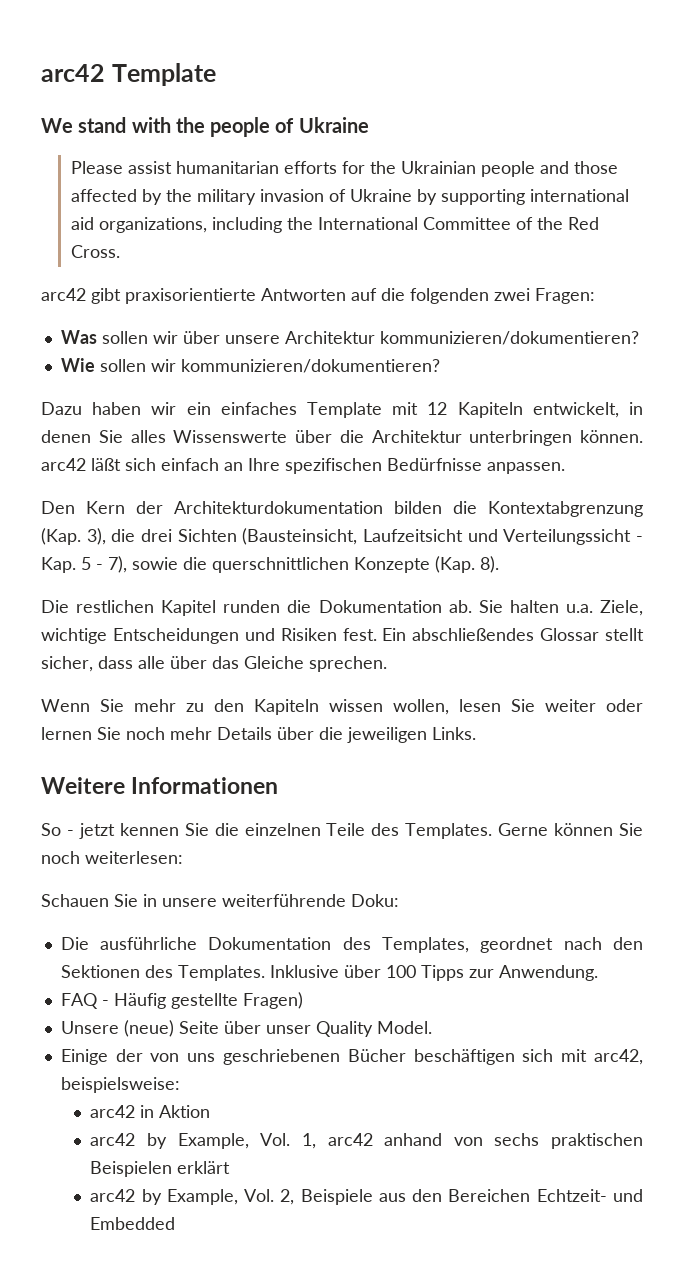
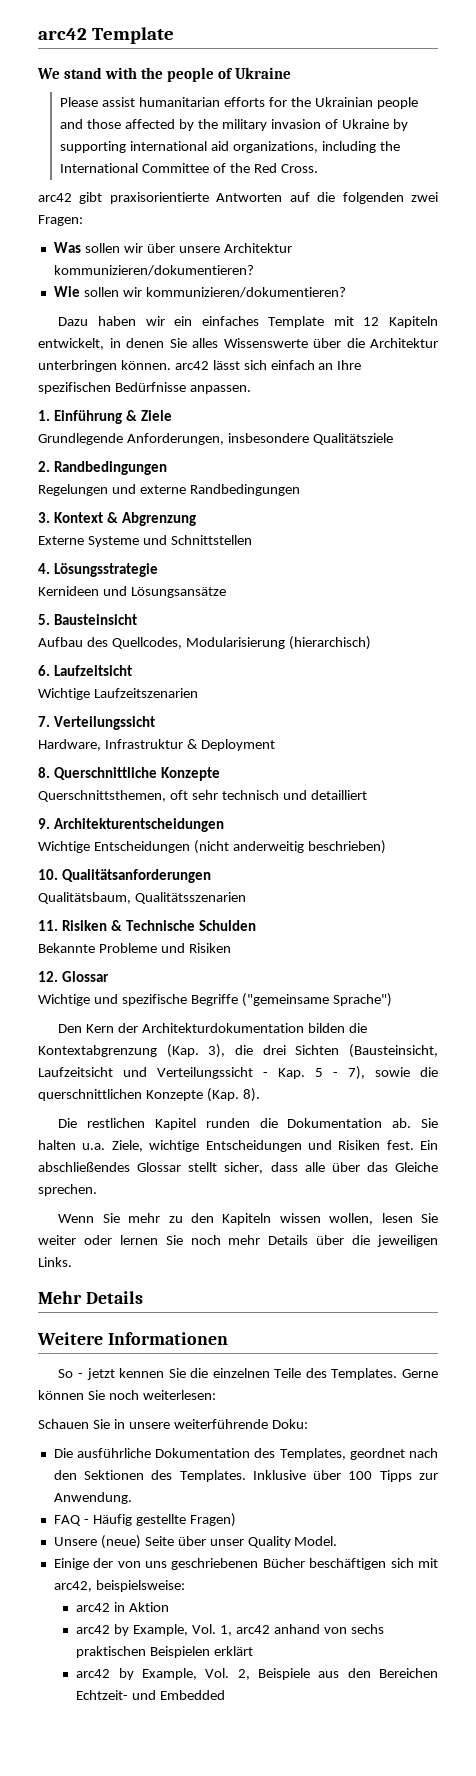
- Dazu haben wir ein einfaches Template mit 12 Kapiteln entwickelt, in denen Sie alles Wissenswerte über die Architektur unterbringen können. arc42 läßt sich einfach an Ihre spezifischen Bedürfnisse anpassen.
+ Dazu haben wir ein einfaches Template mit 12 Kapiteln entwickelt, in denen Sie alles Wissenswerte über die Architektur unterbringen können. arc42 lässt sich einfach an Ihre spezifischen Bedürfnisse anpassen.
+ 1. Einführung & Ziele
+ Grundlegende Anforderungen, insbesondere Qualitätsziele
+ 2. Randbedingungen
+ Regelungen und externe Randbedingungen
+ 3. Kontext & Abgrenzung
+ Externe Systeme und Schnittstellen
+ 4. Lösungsstrategie
+ Kernideen und Lösungsansätze
+ 5. Bausteinsicht
+ Aufbau des Quellcodes, Modularisierung (hierarchisch)
+ 6. Laufzeitsicht
+ Wichtige Laufzeitszenarien
+ 7. Verteilungssicht
+ Hardware, Infrastruktur & Deployment
+ 8. Querschnittliche Konzepte
+ Querschnittsthemen, oft sehr technisch und detailliert
+ 9. Architekturentscheidungen
+ Wichtige Entscheidungen (nicht anderweitig beschrieben)
+ 10. Qualitätsanforderungen
+ Qualitätsbaum, Qualitätsszenarien
+ 11. Risiken & Technische Schulden
+ Bekannte Probleme und Risiken
+ 12. Glossar
+ Wichtige und spezifische Begriffe ("gemeinsame Sprache")
+ Mehr Details

